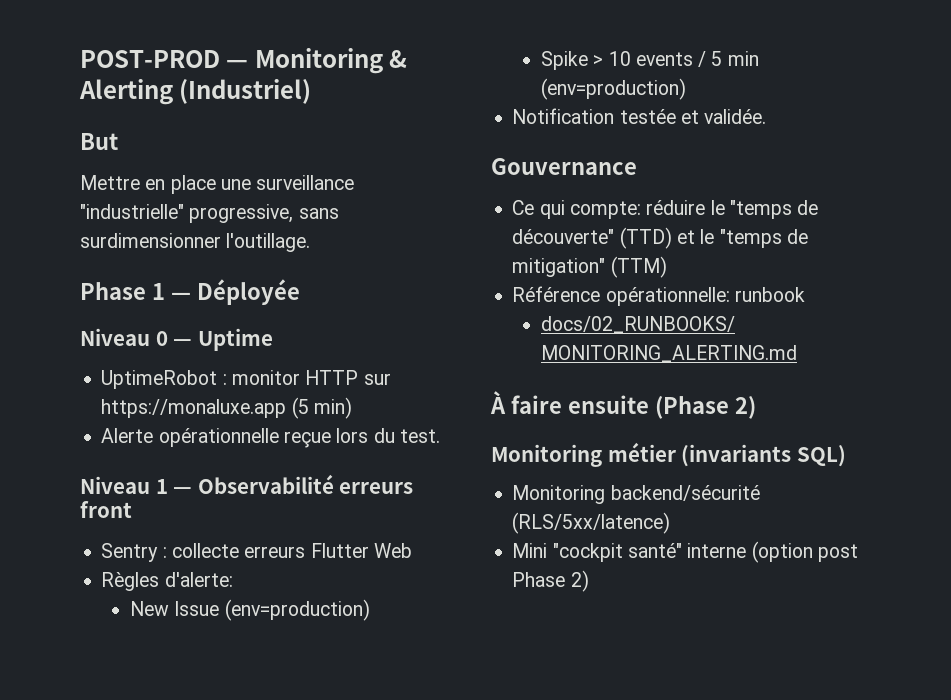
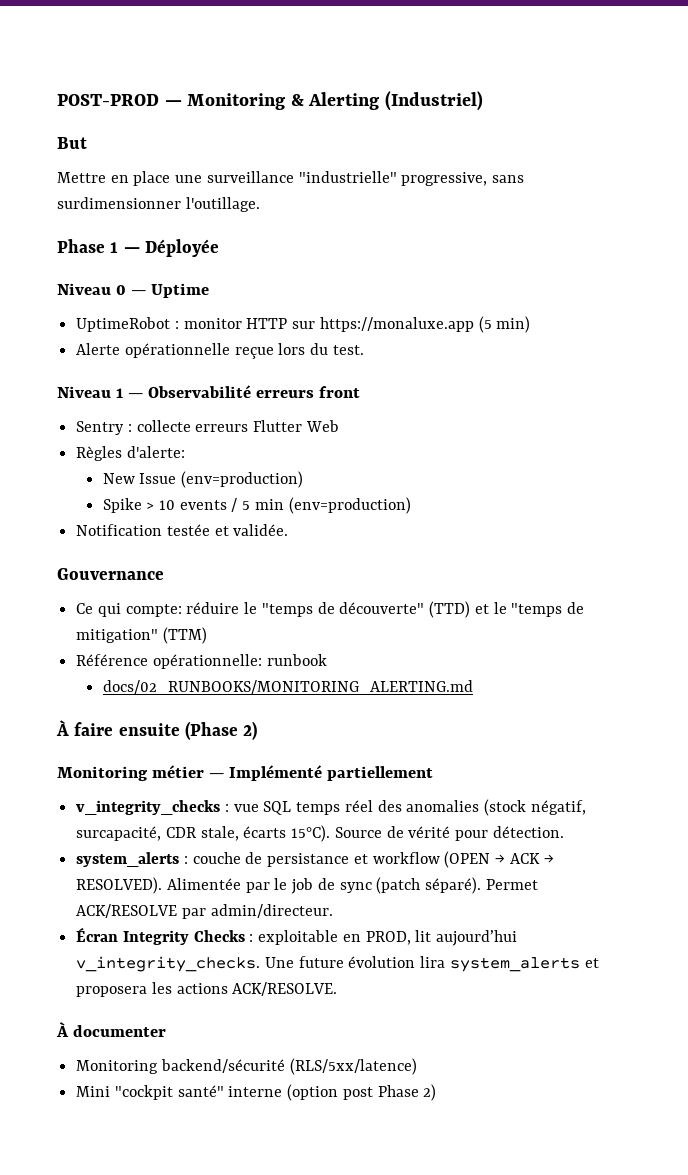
- Monitoring métier (invariants SQL)
+ Monitoring métier — Implémenté partiellement
+ v_integrity_checks : vue SQL temps réel des anomalies (stock négatif, surcapacité, CDR stale, écarts 15°C). Source de vérité pour détection.
+ system_alerts : couche de persistance et workflow (OPEN → ACK → RESOLVED). Alimentée par le job de sync (patch séparé). Permet ACK/RESOLVE par admin/directeur.
+ Écran Integrity Checks : exploitable en PROD, lit aujourd’hui v_integrity_checks. Une future évolution lira system_alerts et proposera les actions ACK/RESOLVE.
+ À documenter

